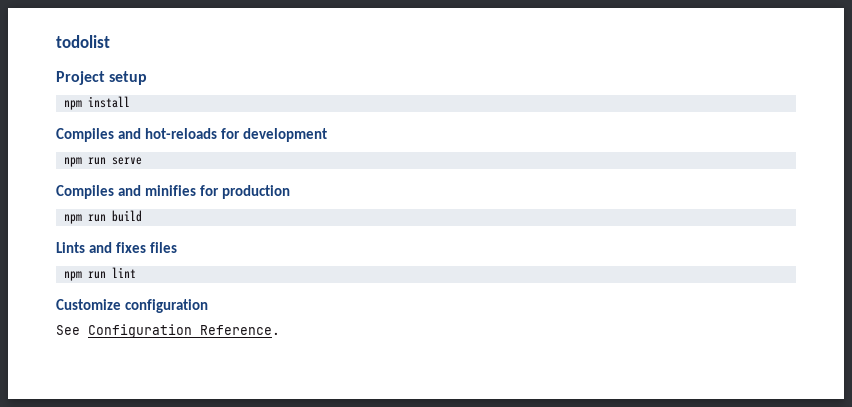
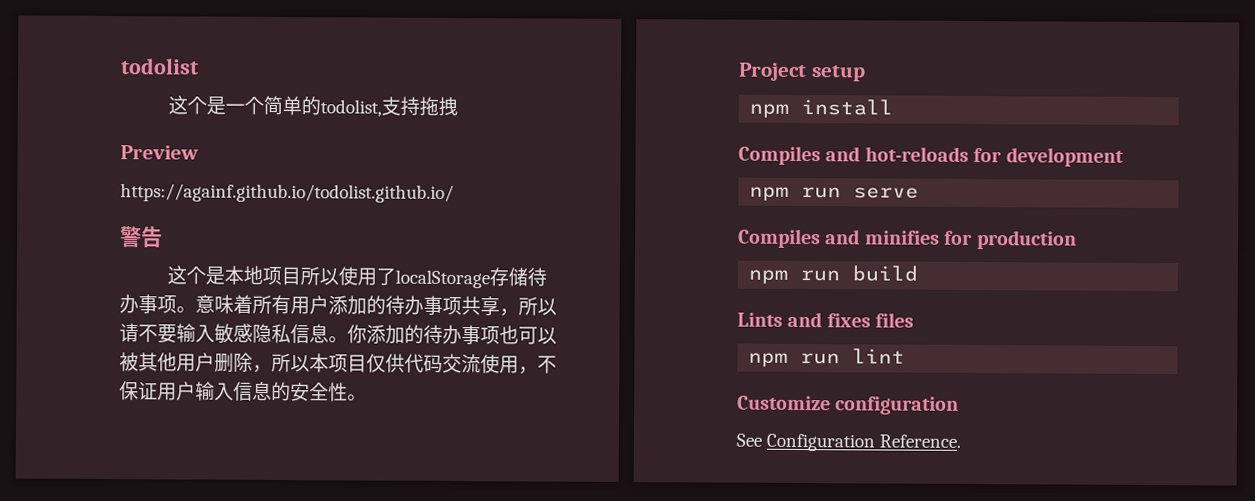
+ 这个是一个简单的todolist,支持拖拽
+ Preview
+ https://againf.github.io/todolist.github.io/
+ 警告
+ 这个是本地项目所以使用了localStorage存储待办事项。意味着所有用户添加的待办事项共享，所以请不要输入敏感隐私信息。你添加的待办事项也可以被其他用户删除，所以本项目仅供代码交流使用，不保证用户输入信息的安全性。

